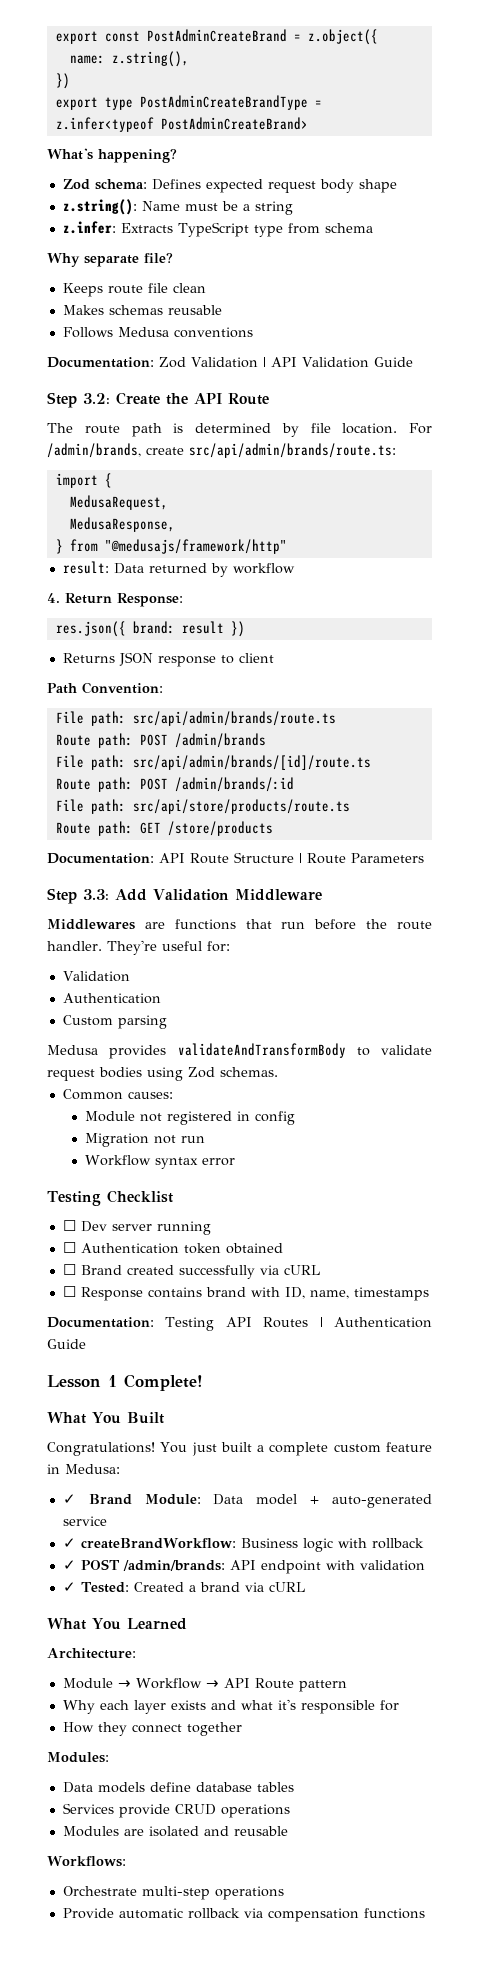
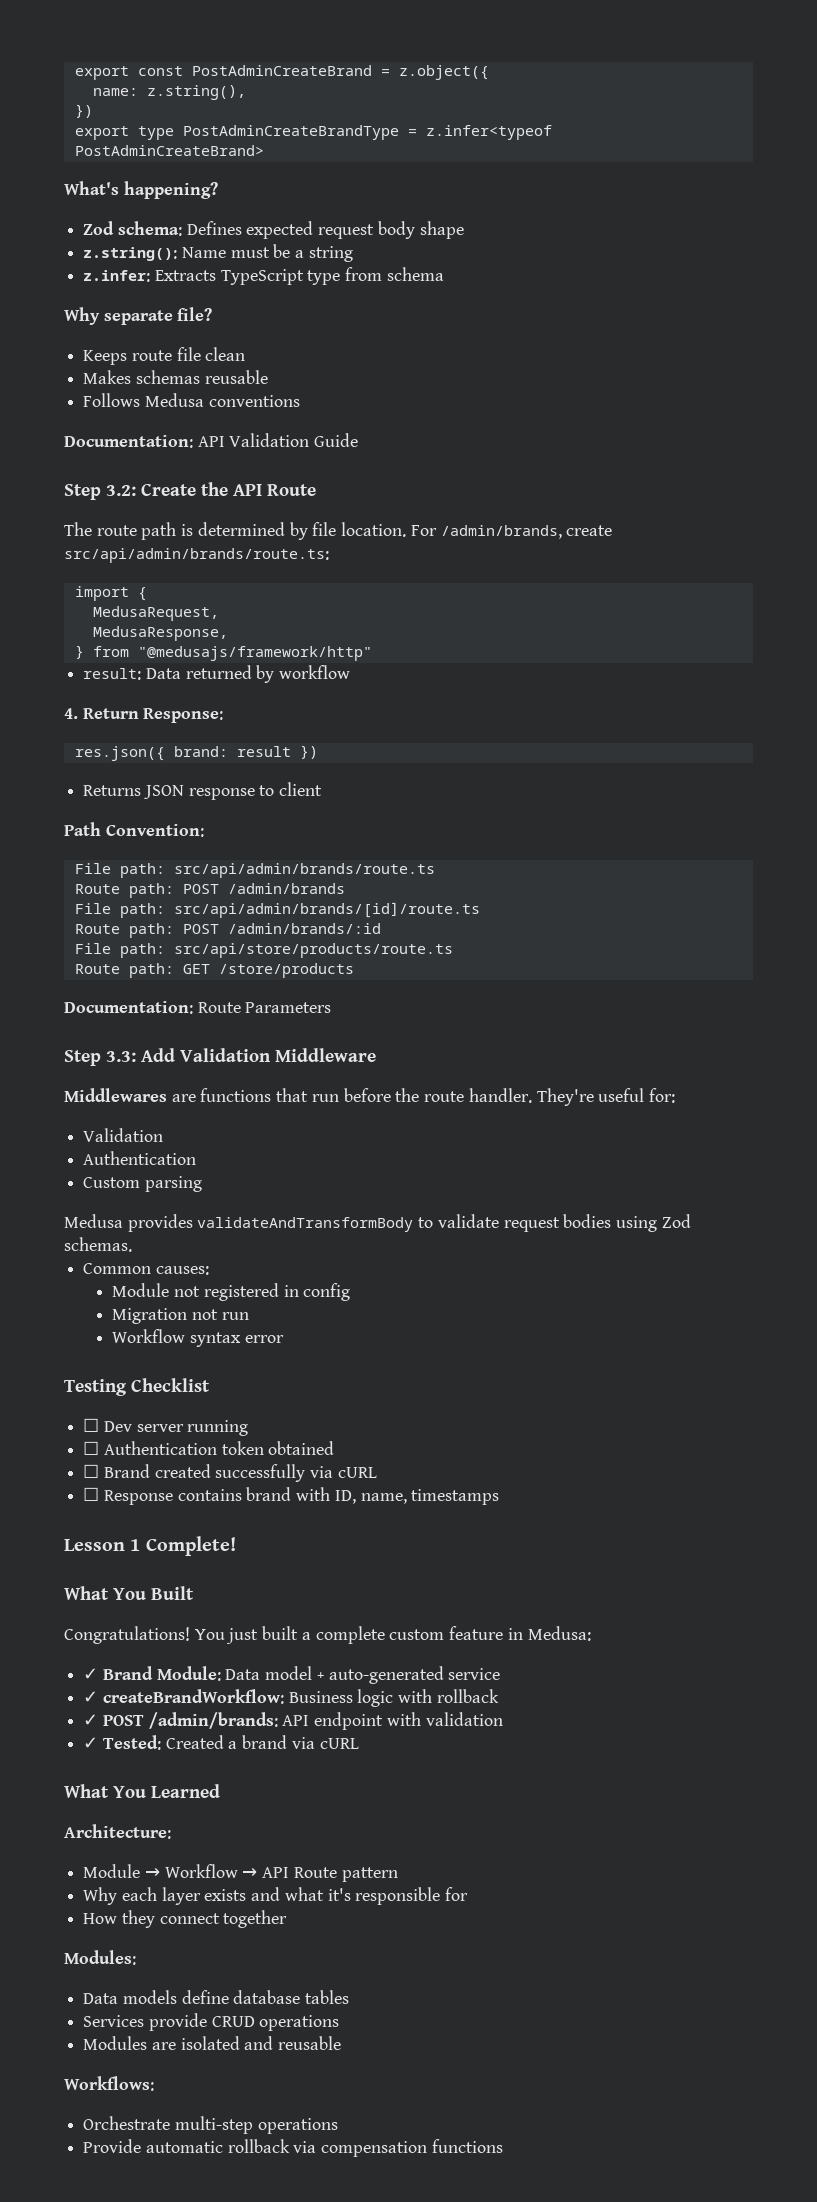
- Documentation: Zod Validation | API Validation Guide
+ Documentation: API Validation Guide
- Documentation: API Route Structure | Route Parameters
+ Documentation: Route Parameters
- Documentation: Testing API Routes | Authentication Guide

